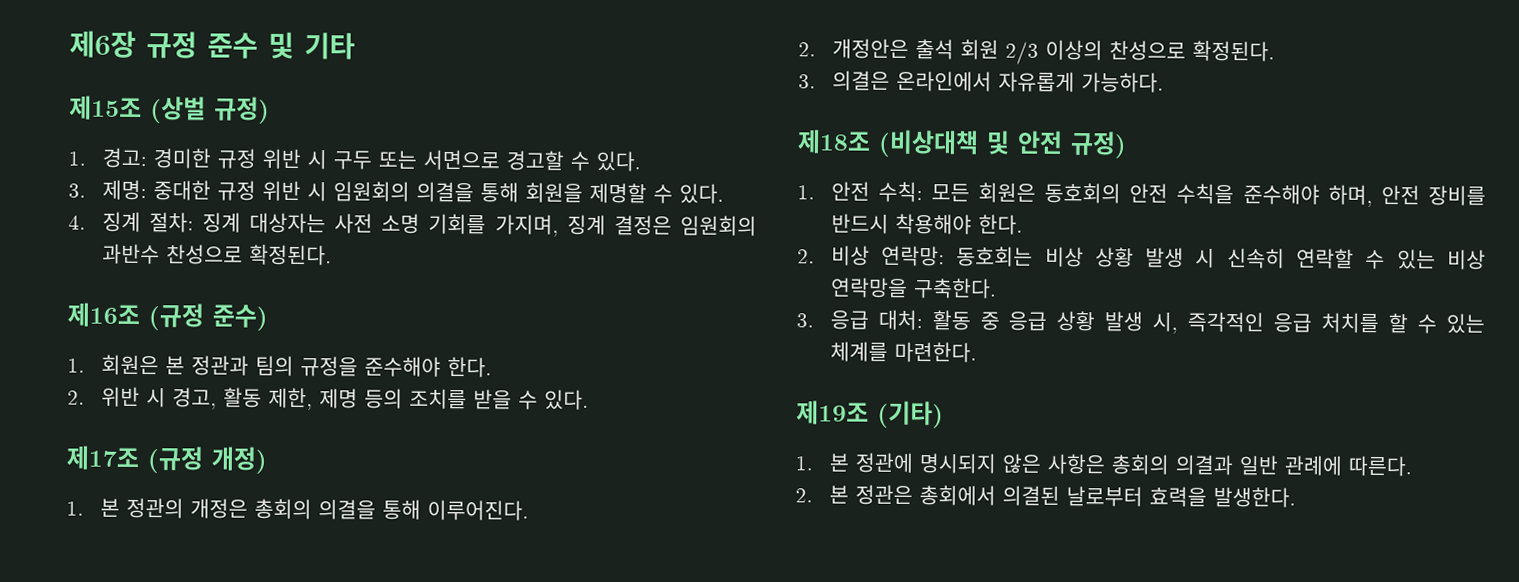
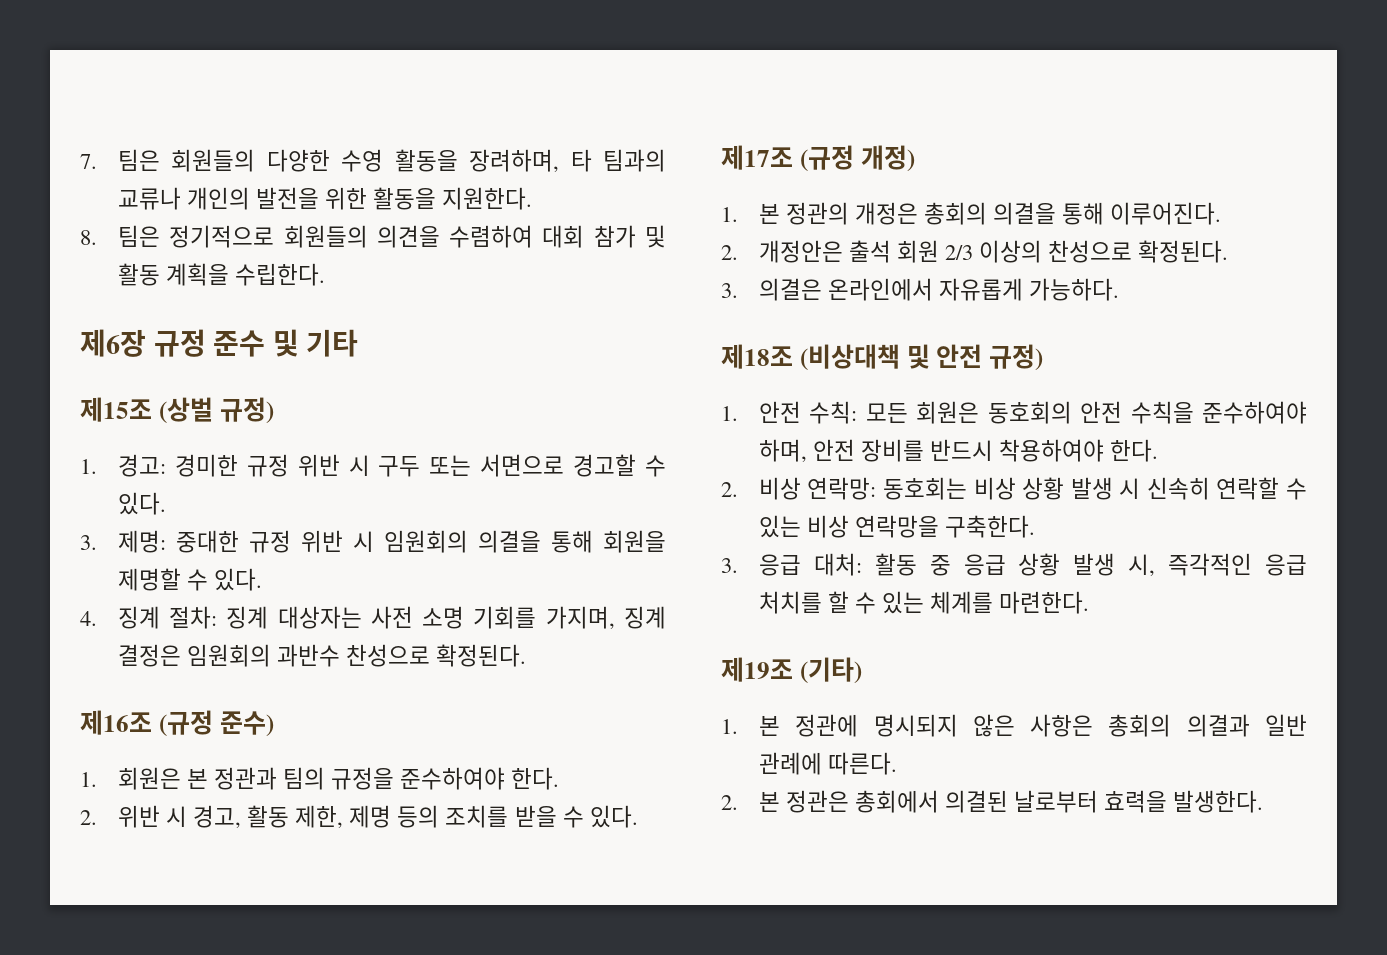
+ 7. 팀은 회원들의 다양한 수영 활동을 장려하며, 타 팀과의 교류나 개인의 발전을 위한 활동을 지원한다.
+ 8. 팀은 정기적으로 회원들의 의견을 수렴하여 대회 참가 및 활동 계획을 수립한다.
- 1. 회원은 본 정관과 팀의 규정을 준수해야 한다.
+ 1. 회원은 본 정관과 팀의 규정을 준수하여야 한다.
- 1. 안전 수칙: 모든 회원은 동호회의 안전 수칙을 준수해야 하며, 안전 장비를 반드시 착용해야 한다.
+ 1. 안전 수칙: 모든 회원은 동호회의 안전 수칙을 준수하여야 하며, 안전 장비를 반드시 착용하여야 한다.

